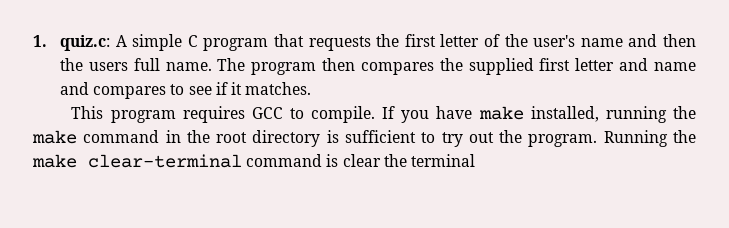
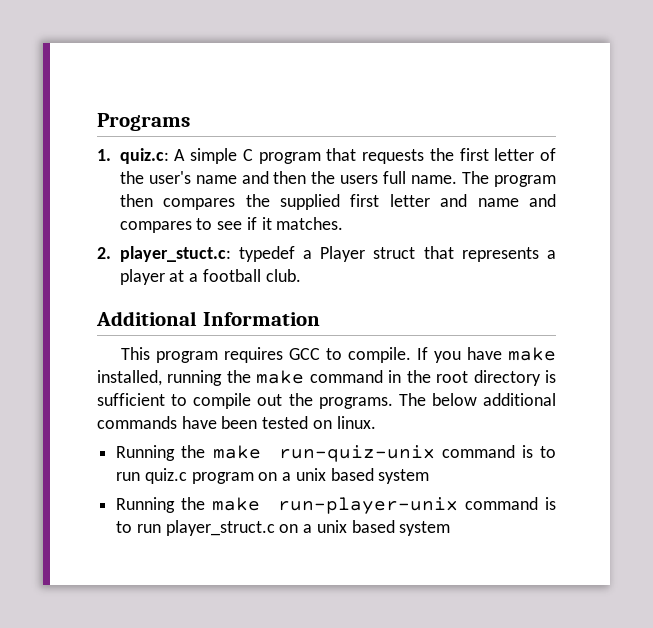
+ Programs
+ 2. player_stuct.c: typedef a Player struct that represents a player at a football club.
+ Additional Information
- If you have make installed, running the make command in the root directory is sufficient to try out the program. Running the make clear-terminal command is clear the terminal
+ If you have make installed, running the make command in the root directory is sufficient to compile out the programs. The below additional commands have been tested on linux.
+ Running the make run-quiz-unix command is to run quiz.c program on a unix based system
+ Running the make run-player-unix command is to run player_struct.c on a unix based system

